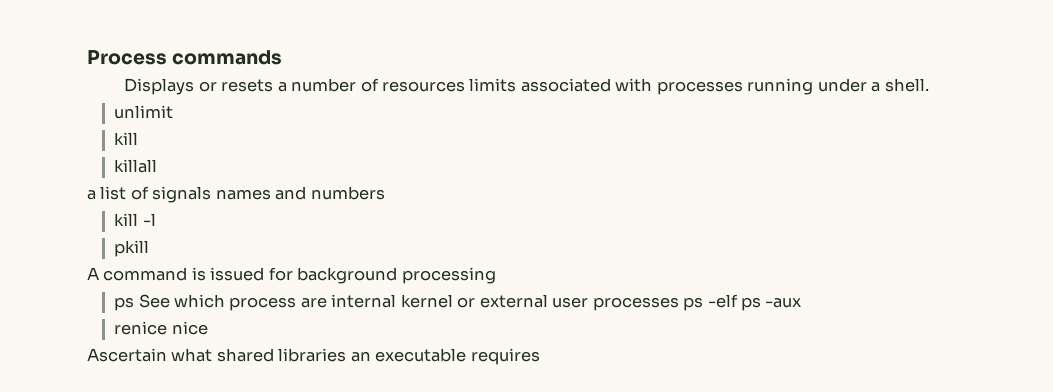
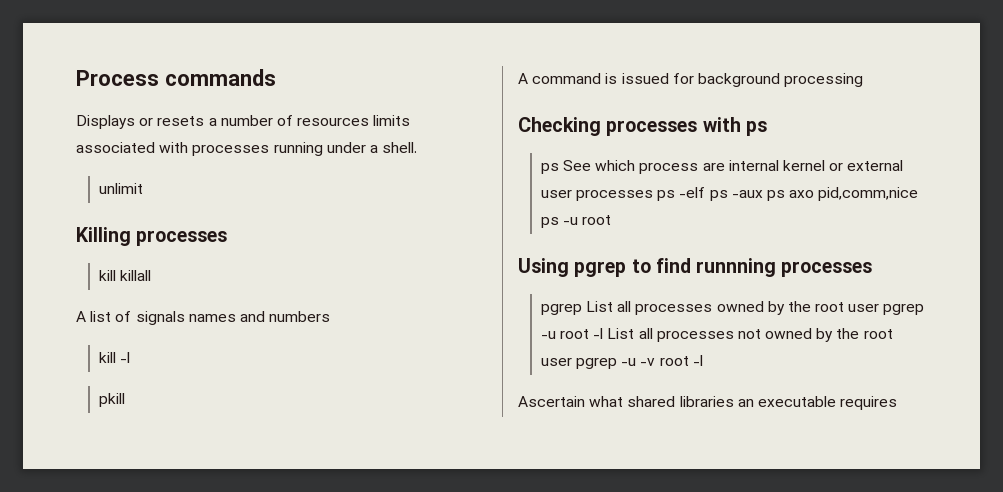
  unlimit
- kill
- killall
+ Killing processes
+ kill killall
- a list of signals names and numbers
+ A list of signals names and numbers
+ Checking processes with ps
- ps See which process are internal kernel or external user processes ps -elf ps -aux
- renice nice
+ ps See which process are internal kernel or external user processes ps -elf ps -aux ps axo pid,comm,nice ps -u root
+ Using pgrep to find runnning processes
+ pgrep List all processes owned by the root user pgrep -u root -l List all processes not owned by the root user pgrep -u -v root -l

